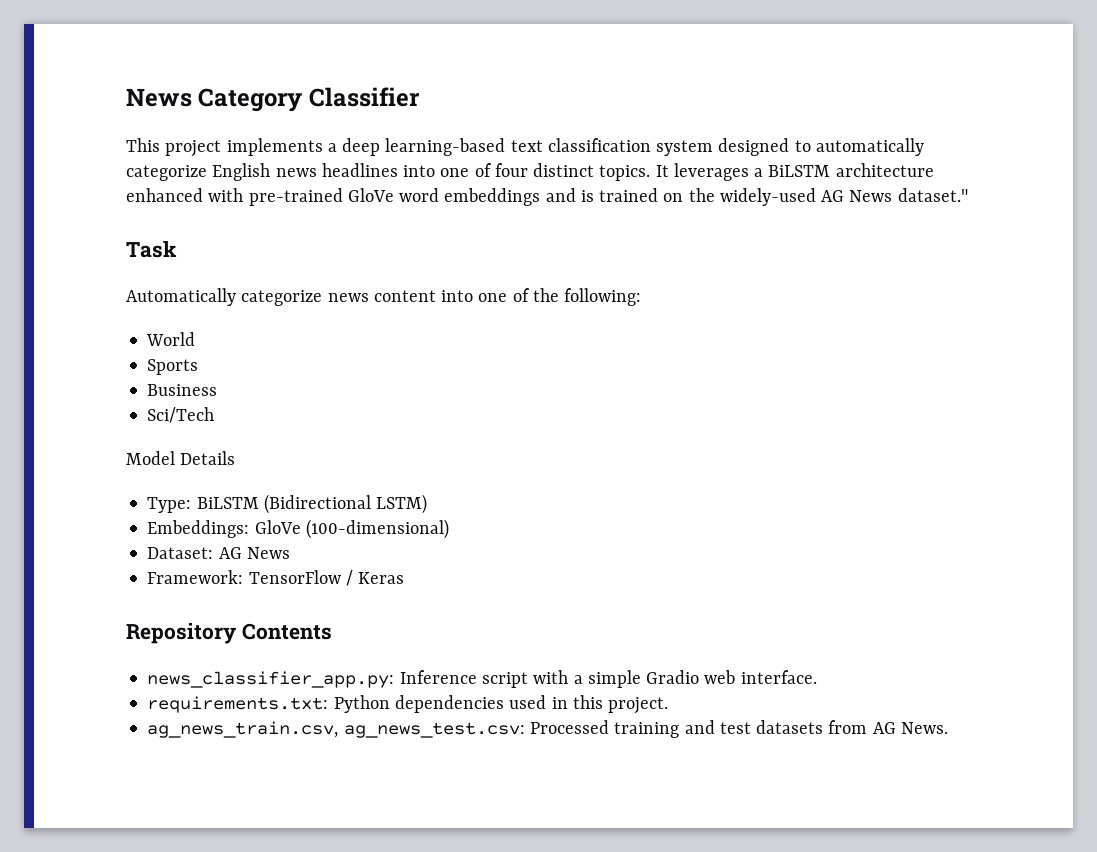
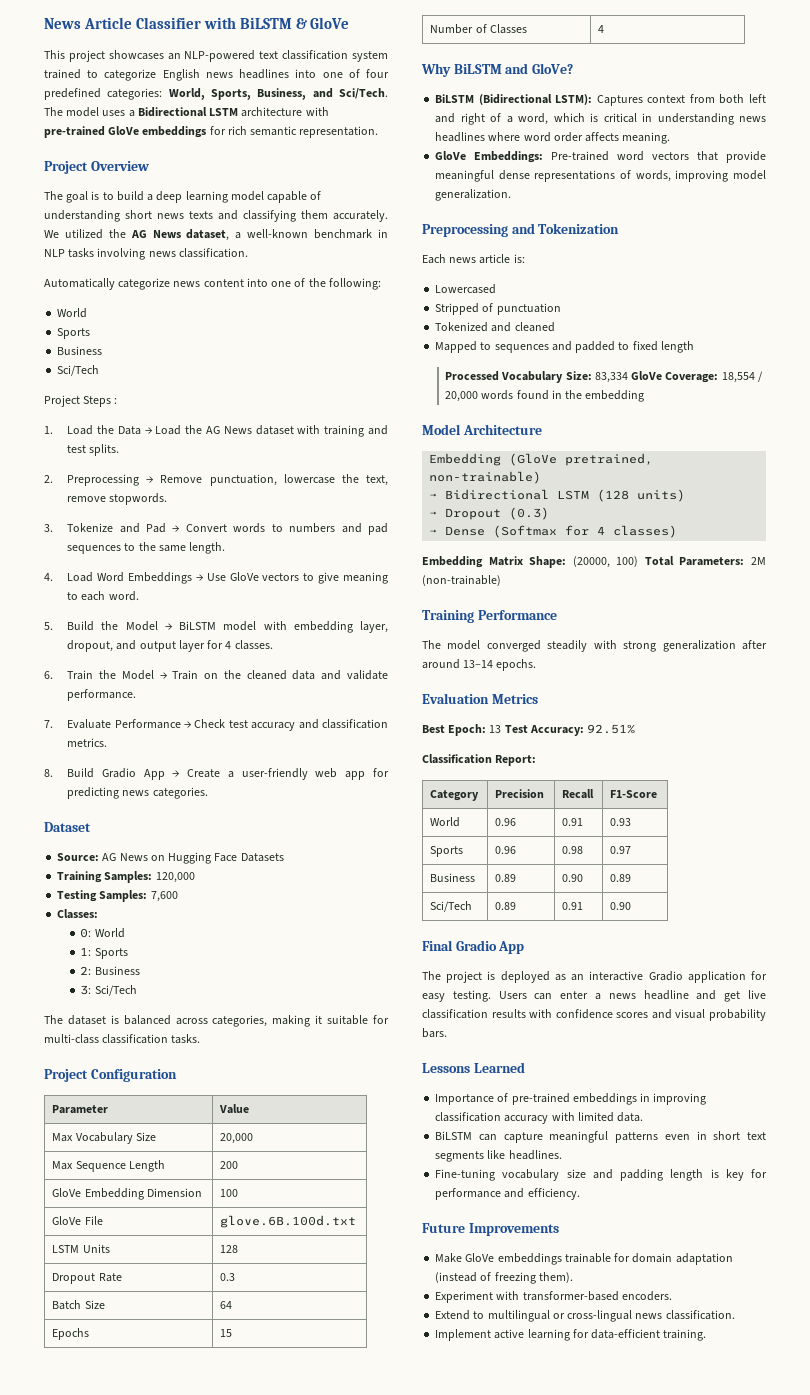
- News Category Classifier
- This project implements a deep learning-based text classification system designed to automatically categorize English news headlines into one of four distinct topics. It leverages a BiLSTM architecture enhanced with pre-trained GloVe word embeddings and is trained on the widely-used AG News dataset."
- Task
+ News Article Classifier with BiLSTM & GloVe
+ This project showcases an NLP-powered text classification system trained to categorize English news headlines into one of four predefined categories: World, Sports, Business, and Sci/Tech. The model uses a Bidirectional LSTM architecture with pre-trained GloVe embeddings for rich semantic representation.
+ Project Overview
+ The goal is to build a deep learning model capable of understanding short news texts and classifying them accurately. We utilized the AG News dataset, a well-known benchmark in NLP tasks involving news classification.
- Model Details
- Type: BiLSTM (Bidirectional LSTM)
- Embeddings: GloVe (100-dimensional)
- Dataset: AG News
- Framework: TensorFlow / Keras
- Repository Contents
- news_classifier_app.py: Inference script with a simple Gradio web interface.
- requirements.txt: Python dependencies used in this project.
- ag_news_train.csv, ag_news_test.csv: Processed training and test datasets from AG News.
+ Project Steps :
+ 1. Load the Data → Load the AG News dataset with training and test splits.
+ 2. Preprocessing → Remove punctuation, lowercase the text, remove stopwords.
+ 3. Tokenize and Pad → Convert words to numbers and pad sequences to the same length.
+ 4. Load Word Embeddings → Use GloVe vectors to give meaning to each word.
+ 5. Build the Model → BiLSTM model with embedding layer, dropout, and output layer for 4 classes.
+ 6. Train the Model → Train on the cleaned data and validate performance.
+ 7. Evaluate Performance → Check test accuracy and classification metrics.
+ 8. Build Gradio App → Create a user-friendly web app for predicting news categories.
+ Dataset
+ Source: AG News on Hugging Face Datasets
+ Training Samples: 120,000
+ Testing Samples: 7,600
+ Classes:
+ 0: World
+ 1: Sports
+ 2: Business
+ 3: Sci/Tech
+ The dataset is balanced across categories, making it suitable for multi-class classification tasks.
+ Project Configuration
+ Parameter | Value
+ Max Vocabulary Size | 20,000
+ Max Sequence Length | 200
+ GloVe Embedding Dimension | 100
+ GloVe File | glove.6B.100d.txt
+ LSTM Units | 128
+ Dropout Rate | 0.3
+ Batch Size | 64
+ Epochs | 15
+ Number of Classes | 4
+ Why BiLSTM and GloVe?
+ BiLSTM (Bidirectional LSTM): Captures context from both left and right of a word, which is critical in understanding news headlines where word order affects meaning.
+ GloVe Embeddings: Pre-trained word vectors that provide meaningful dense representations of words, improving model generalization.
+ Preprocessing and Tokenization
+ Each news article is:
+ Lowercased
+ Stripped of punctuation
+ Tokenized and cleaned
+ Mapped to sequences and padded to fixed length
+ Processed Vocabulary Size: 83,334 GloVe Coverage: 18,554 / 20,000 words found in the embedding
+ Model Architecture
+ Embedding (GloVe pretrained, non-trainable)
+ → Bidirectional LSTM (128 units)
+ → Dropout (0.3)
+ → Dense (Softmax for 4 classes)
+ Embedding Matrix Shape: (20000, 100) Total Parameters: 2M (non-trainable)
+ Training Performance
+ The model converged steadily with strong generalization after around 13–14 epochs.
+ Evaluation Metrics
+ Best Epoch: 13 Test Accuracy: 92.51%
+ Classification Report:
+ Category | Precision | Recall | F1-Score
+ World | 0.96 | 0.91 | 0.93
+ Sports | 0.96 | 0.98 | 0.97
+ Business | 0.89 | 0.90 | 0.89
+ Sci/Tech | 0.89 | 0.91 | 0.90
+ Final Gradio App
+ The project is deployed as an interactive Gradio application for easy testing. Users can enter a news headline and get live classification results with confidence scores and visual probability bars.
+ Lessons Learned
+ Importance of pre-trained embeddings in improving classification accuracy with limited data.
+ BiLSTM can capture meaningful patterns even in short text segments like headlines.
+ Fine-tuning vocabulary size and padding length is key for performance and efficiency.
+ Future Improvements
+ Make GloVe embeddings trainable for domain adaptation (instead of freezing them).
+ Experiment with transformer-based encoders.
+ Extend to multilingual or cross-lingual news classification.
+ Implement active learning for data-efficient training.

